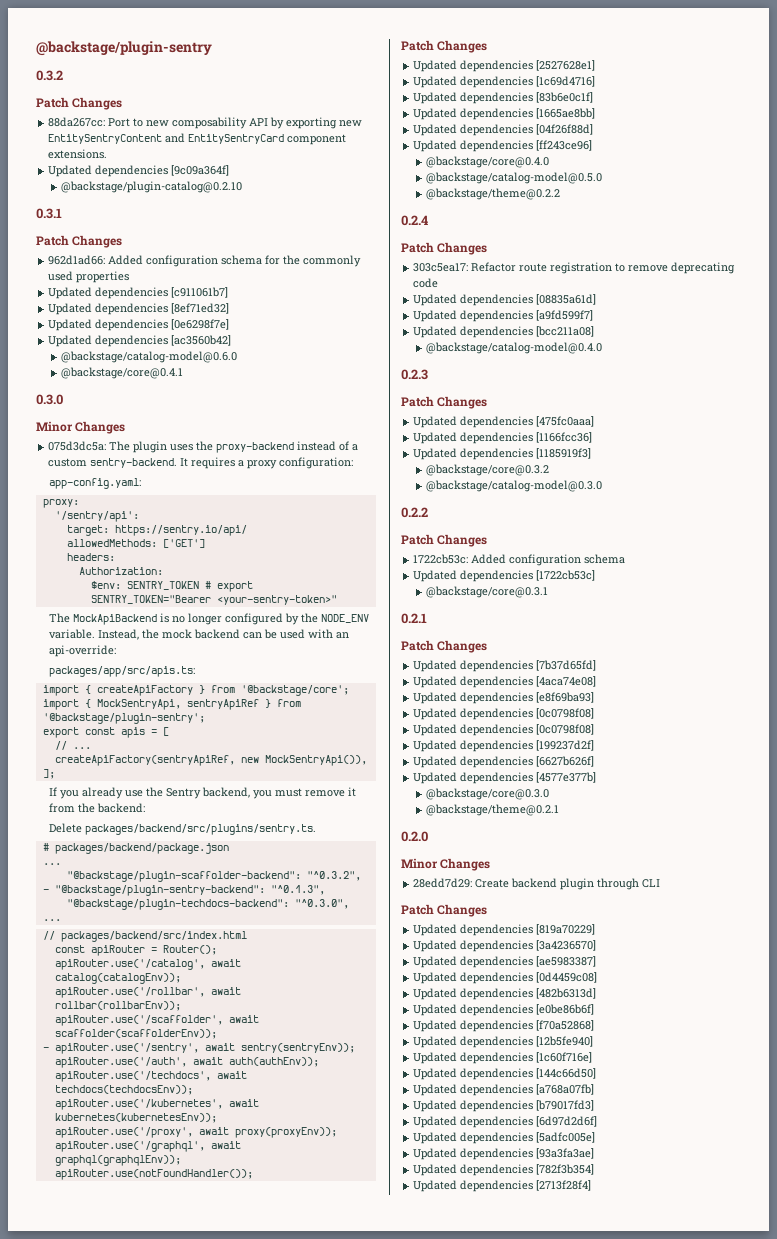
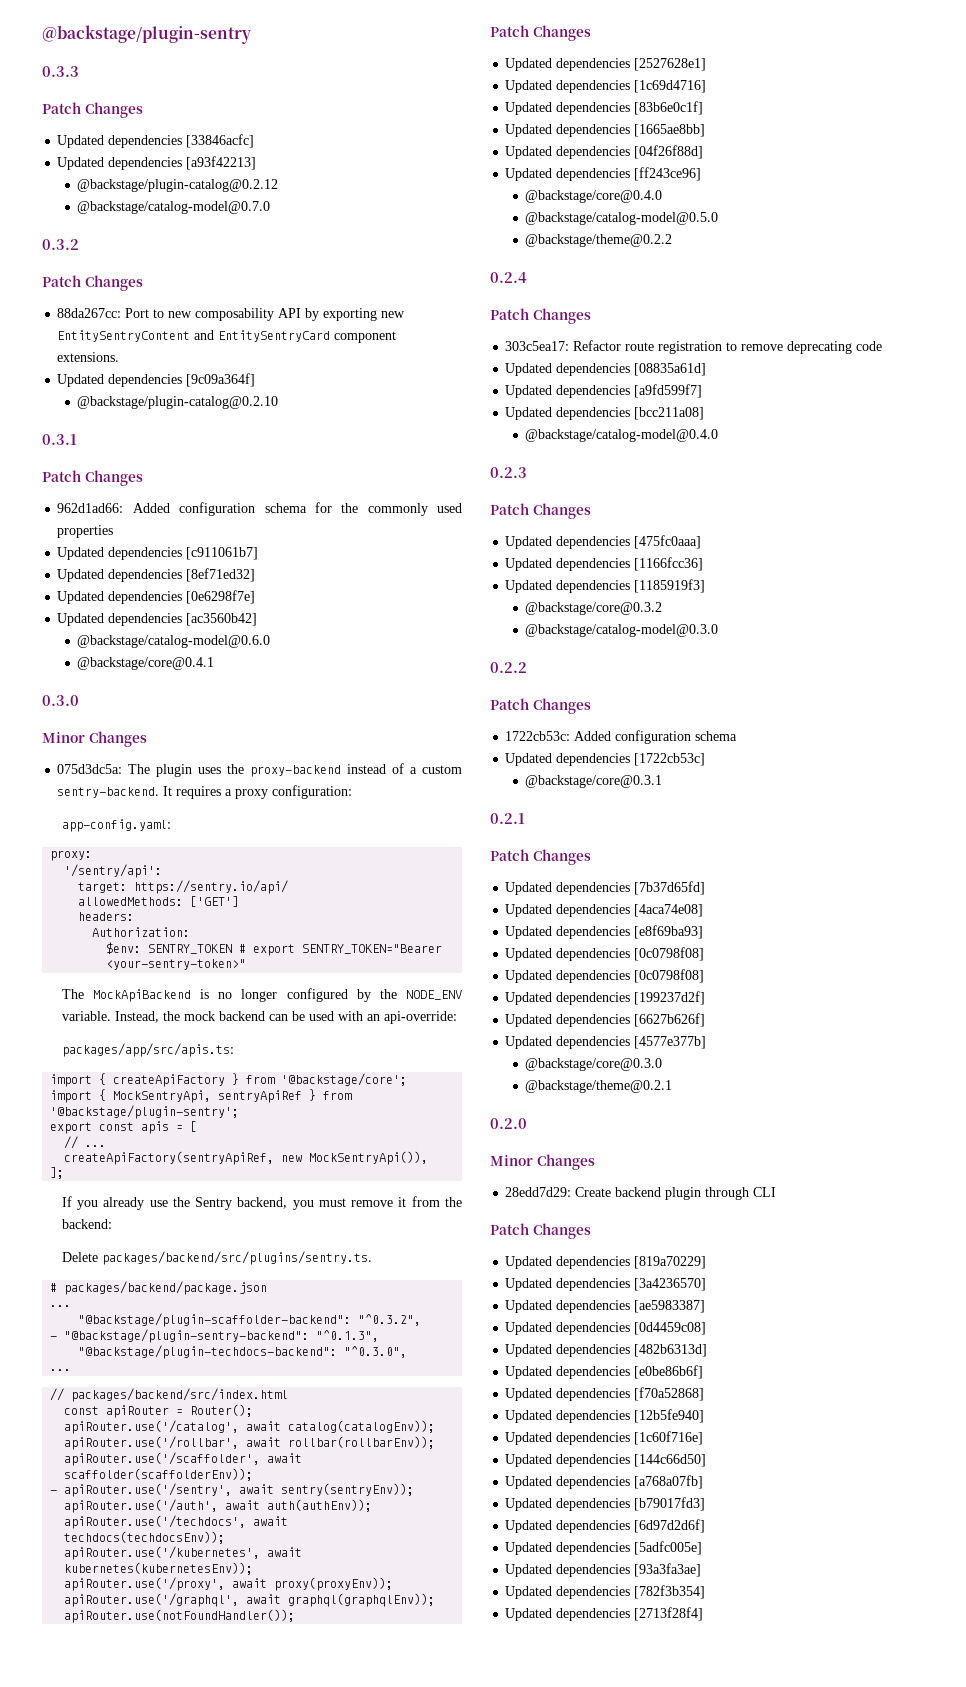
+ 0.3.3
+ Patch Changes
+ Updated dependencies [33846acfc]
+ Updated dependencies [a93f42213]
+ @backstage/plugin-catalog@0.2.12
+ @backstage/catalog-model@0.7.0

